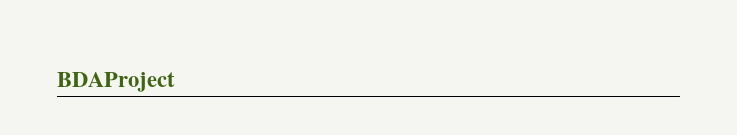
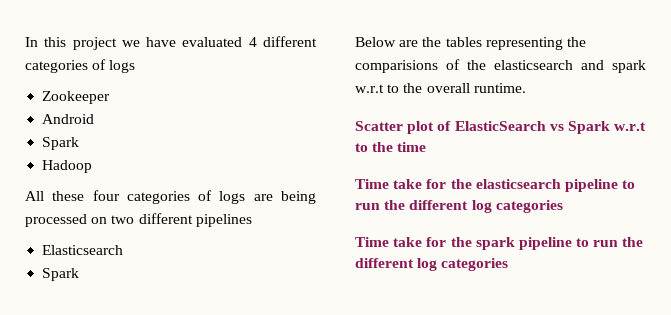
- BDAProject
+ In this project we have evaluated 4 different categories of logs
+ Zookeeper
+ Android
+ Spark
+ Hadoop
+ All these four categories of logs are being processed on two different pipelines
+ Elasticsearch
+ Spark
+ Below are the tables representing the comparisions of the elasticsearch and spark w.r.t to the overall runtime.
+ Scatter plot of ElasticSearch vs Spark w.r.t to the time
+ Time take for the elasticsearch pipeline to run the different log categories
+ Time take for the spark pipeline to run the different log categories

